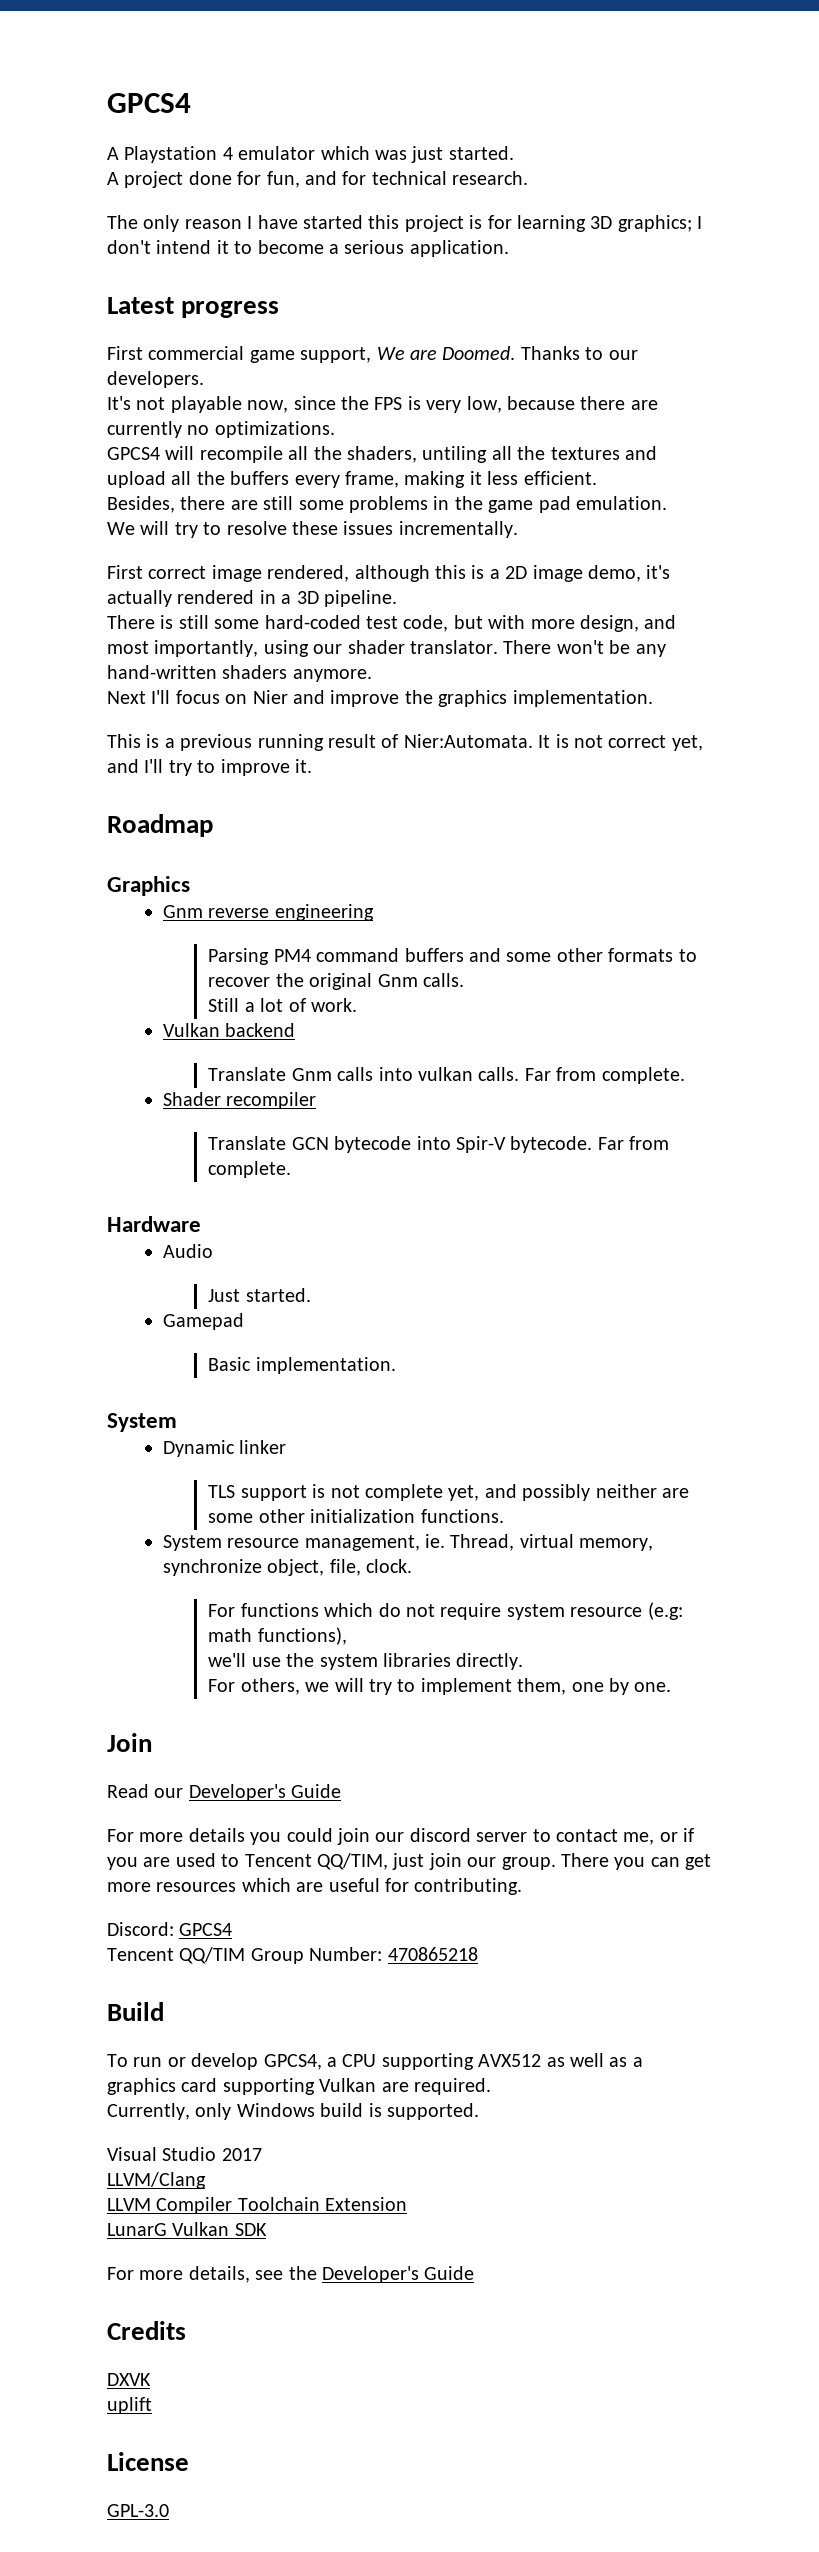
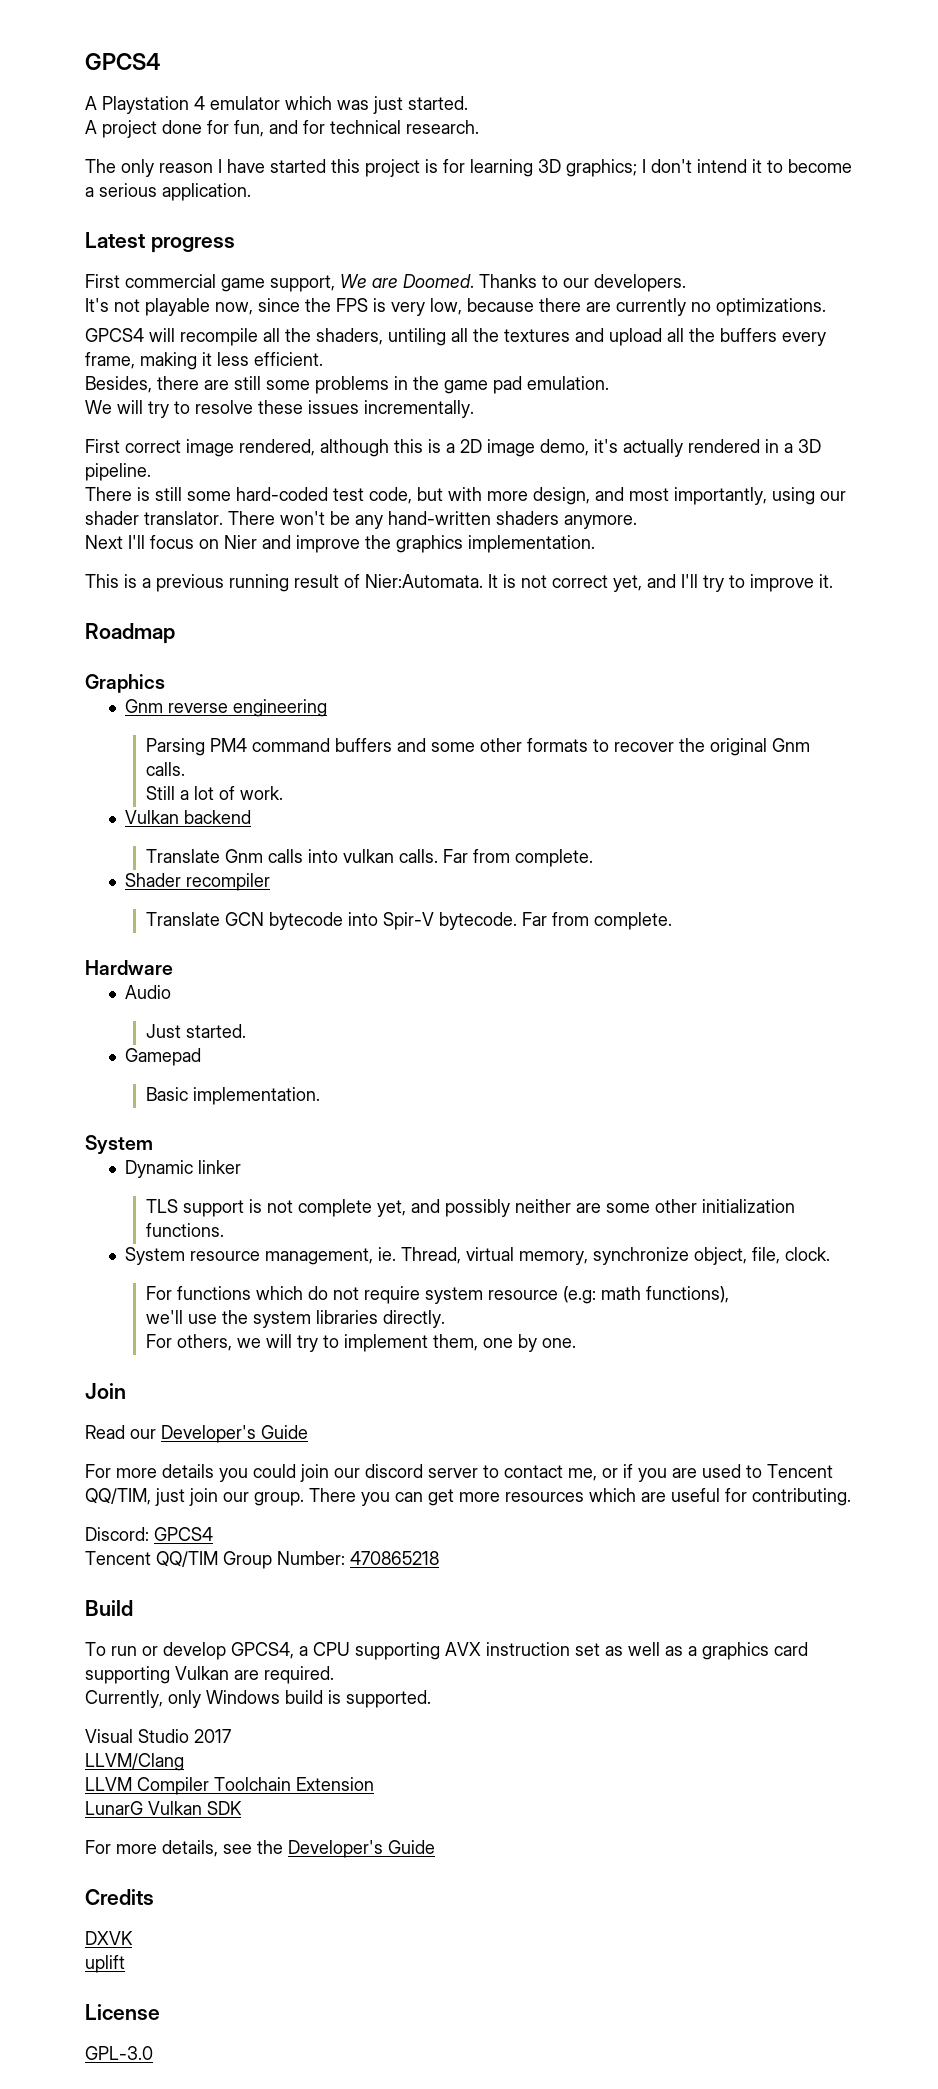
- To run or develop GPCS4, a CPU supporting AVX512 as well as a graphics card supporting Vulkan are required.
+ To run or develop GPCS4, a CPU supporting AVX instruction set as well as a graphics card supporting Vulkan are required.

